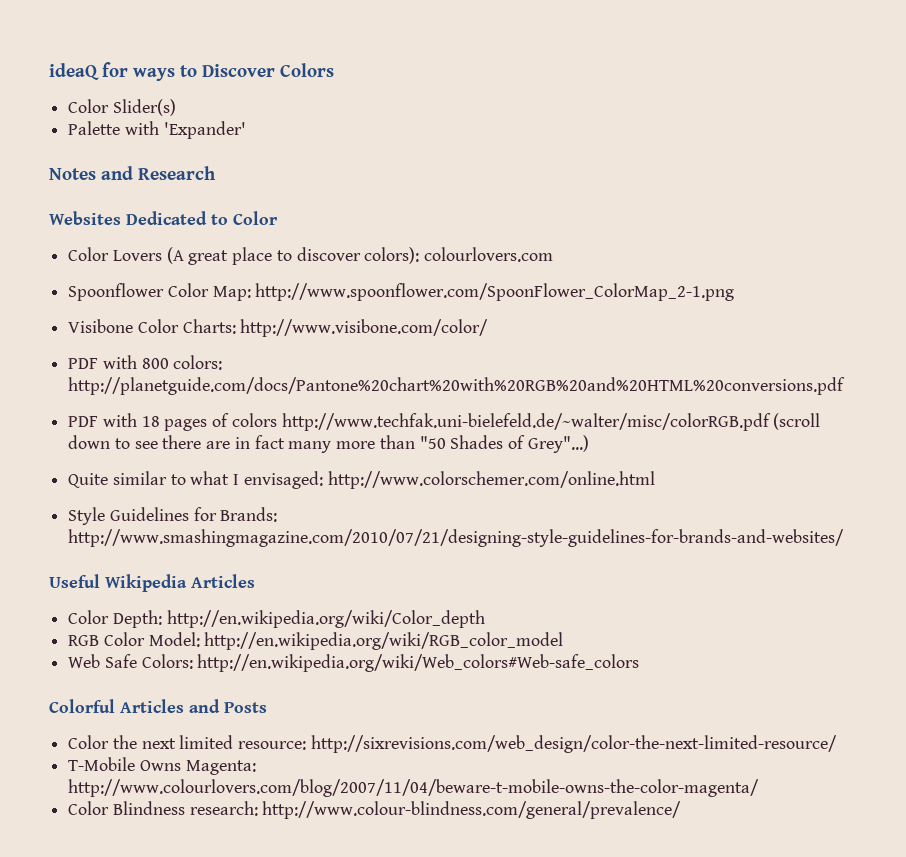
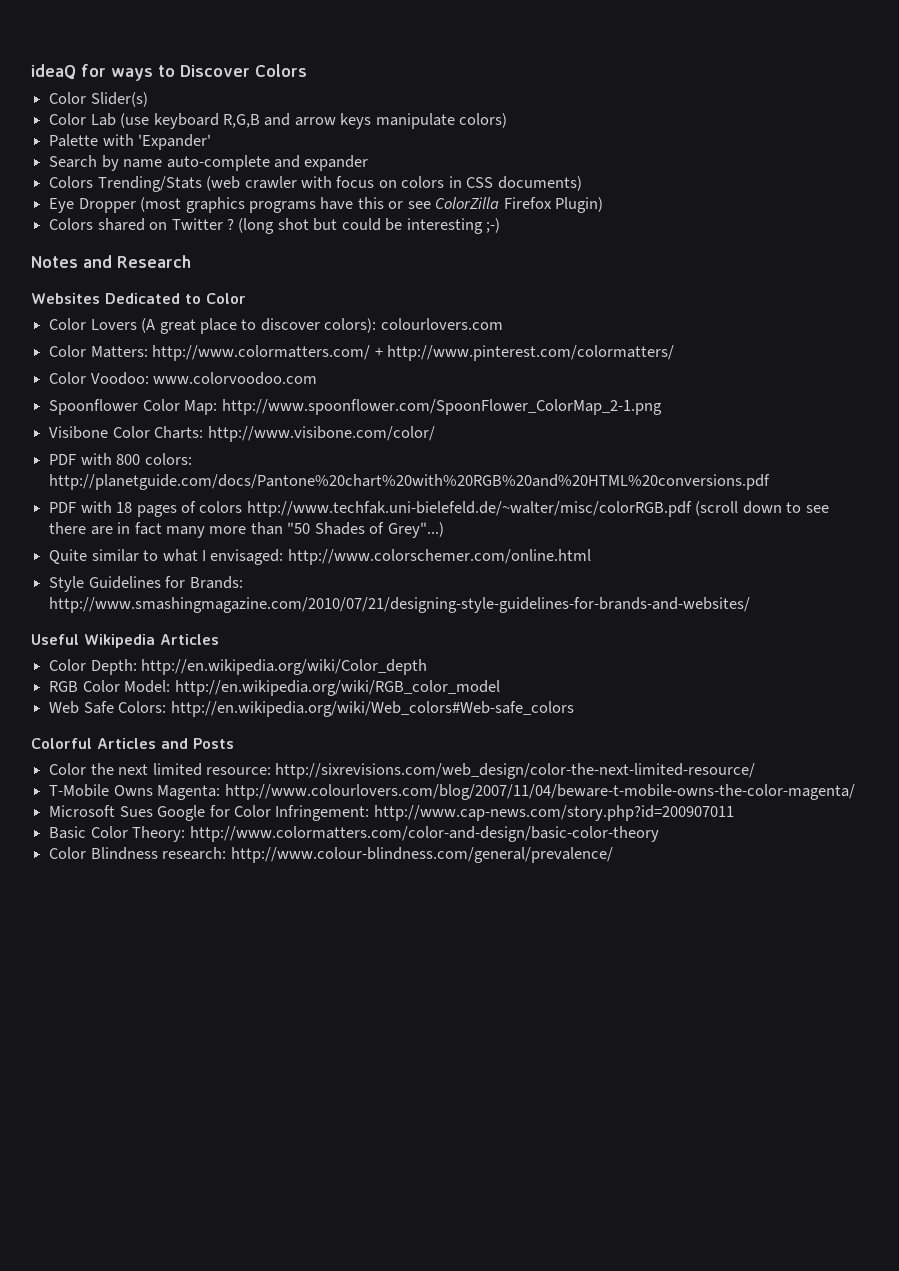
+ Color Lab (use keyboard R,G,B and arrow keys manipulate colors)
  Palette with 'Expander'
+ Search by name auto-complete and expander
+ Colors Trending/Stats (web crawler with focus on colors in CSS documents)
+ Eye Dropper (most graphics programs have this or see ColorZilla Firefox Plugin)
+ Colors shared on Twitter ? (long shot but could be interesting ;-)
+ Color Matters: http://www.colormatters.com/ + http://www.pinterest.com/colormatters/
+ Color Voodoo: www.colorvoodoo.com
+ Microsoft Sues Google for Color Infringement: http://www.cap-news.com/story.php?id=200907011
+ Basic Color Theory: http://www.colormatters.com/color-and-design/basic-color-theory

